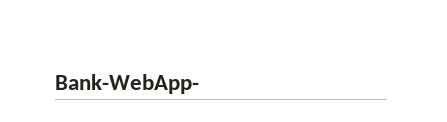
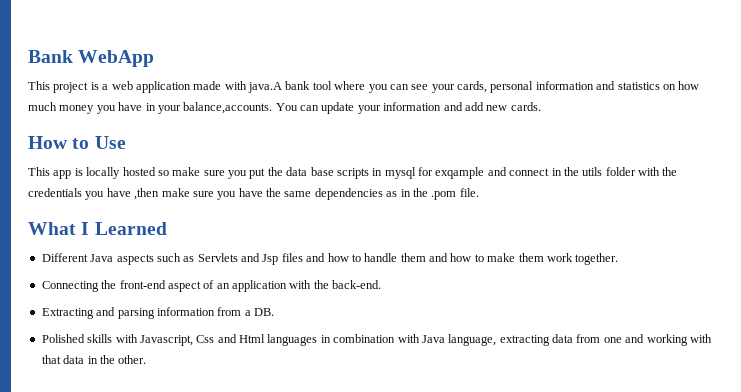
- Bank-WebApp-
+ Bank WebApp
+ This project is a web application made with java.A bank tool where you can see your cards, personal information and statistics on how much money you have in your balance,accounts. You can update your information and add new cards.
+ How to Use
+ This app is locally hosted so make sure you put the data base scripts in mysql for exqample and connect in the utils folder with the credentials you have ,then make sure you have the same dependencies as in the .pom file.
+ What I Learned
+ Different Java aspects such as Servlets and Jsp files and how to handle them and how to make them work together.
+ Connecting the front-end aspect of an application with the back-end.
+ Extracting and parsing information from a DB.
+ Polished skills with Javascript, Css and Html languages in combination with Java language, extracting data from one and working with that data in the other.

